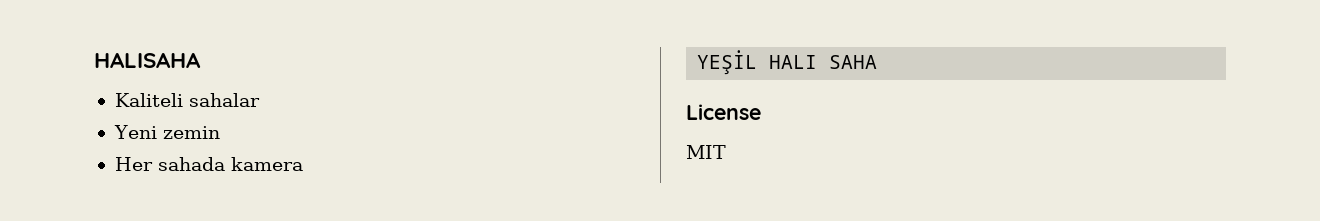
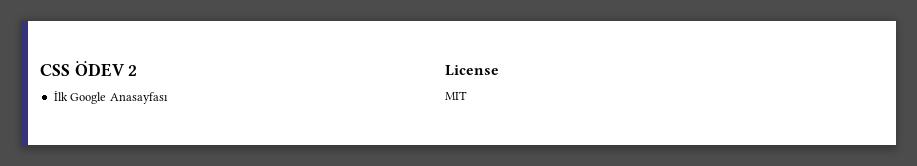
- HALISAHA
- Kaliteli sahalar
- Yeni zemin
- Her sahada kamera
- YEŞİL HALI SAHA
+ CSS ÖDEV 2
+ İlk Google Anasayfası

